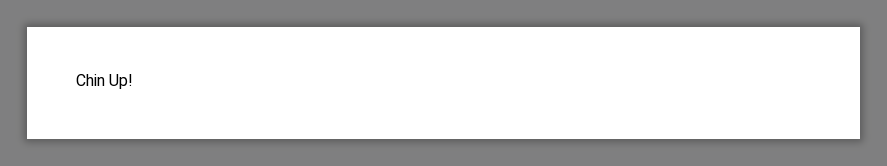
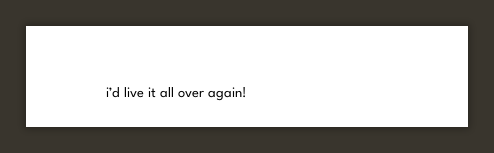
- Chin Up!
+ i’d live it all over again!

